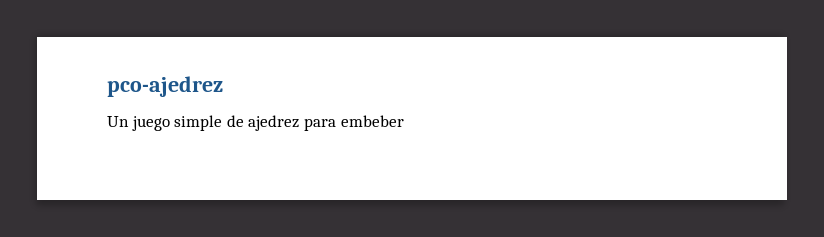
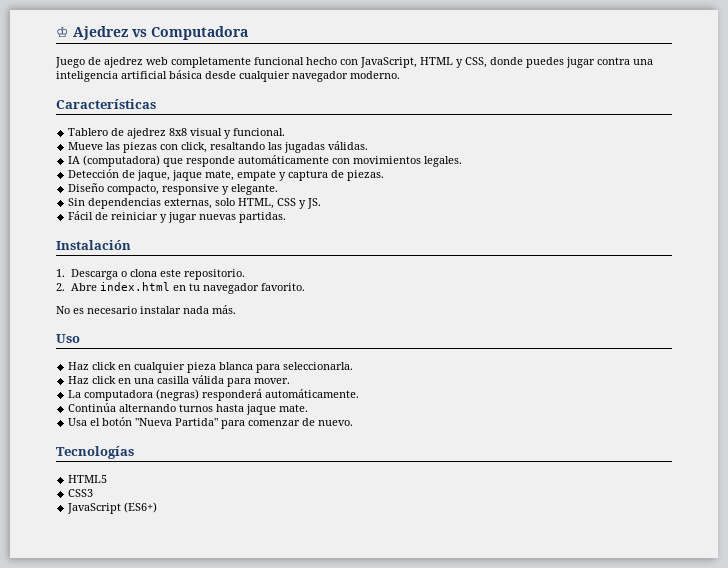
- pco-ajedrez
- Un juego simple de ajedrez para embeber
+ ♔ Ajedrez vs Computadora
+ Juego de ajedrez web completamente funcional hecho con JavaScript, HTML y CSS, donde puedes jugar contra una inteligencia artificial básica desde cualquier navegador moderno.
+ Características
+ Tablero de ajedrez 8x8 visual y funcional.
+ Mueve las piezas con click, resaltando las jugadas válidas.
+ IA (computadora) que responde automáticamente con movimientos legales.
+ Detección de jaque, jaque mate, empate y captura de piezas.
+ Diseño compacto, responsive y elegante.
+ Sin dependencias externas, solo HTML, CSS y JS.
+ Fácil de reiniciar y jugar nuevas partidas.
+ Instalación
+ 1. Descarga o clona este repositorio.
+ 2. Abre index.html en tu navegador favorito.
+ No es necesario instalar nada más.
+ Uso
+ Haz click en cualquier pieza blanca para seleccionarla.
+ Haz click en una casilla válida para mover.
+ La computadora (negras) responderá automáticamente.
+ Continúa alternando turnos hasta jaque mate.
+ Usa el botón "Nueva Partida" para comenzar de nuevo.
+ Tecnologías
+ HTML5
+ CSS3
+ JavaScript (ES6+)

